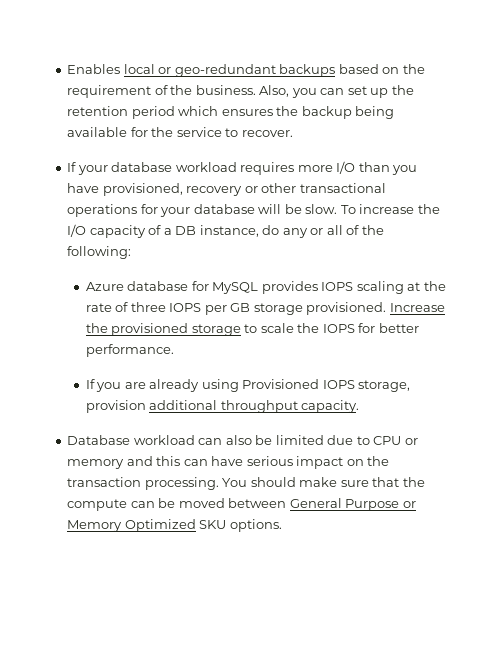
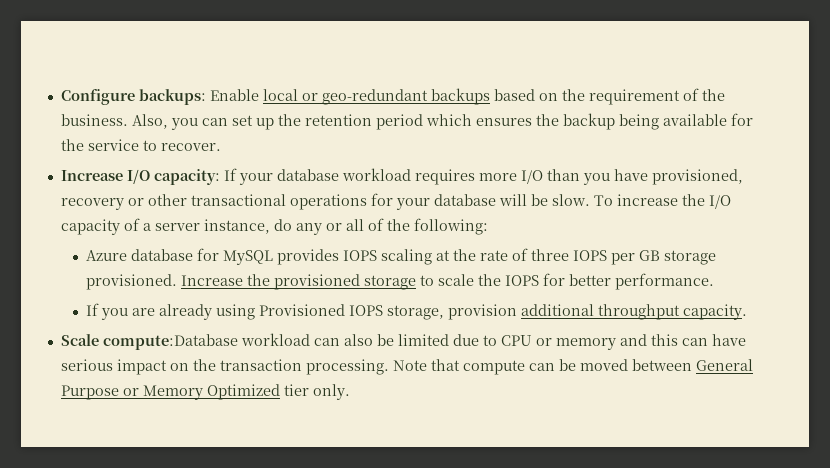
- Enables local or geo-redundant backups based on the requirement of the business.
+ Configure backups: Enable local or geo-redundant backups based on the requirement of the business.
- If your database workload requires more I/O than you have provisioned, recovery or other transactional operations for your database will be slow.
+ Increase I/O capacity: If your database workload requires more I/O than you have provisioned, recovery or other transactional operations for your database will be slow.
- To increase the I/O capacity of a DB instance, do any or all of the following:
+ To increase the I/O capacity of a server instance, do any or all of the following:
- Database workload can also be limited due to CPU or memory and this can have serious impact on the transaction processing.
+ Scale compute:Database workload can also be limited due to CPU or memory and this can have serious impact on the transaction processing.
- You should make sure that the compute can be moved between General Purpose or Memory Optimized SKU options.
+ Note that compute can be moved between General Purpose or Memory Optimized tier only.

